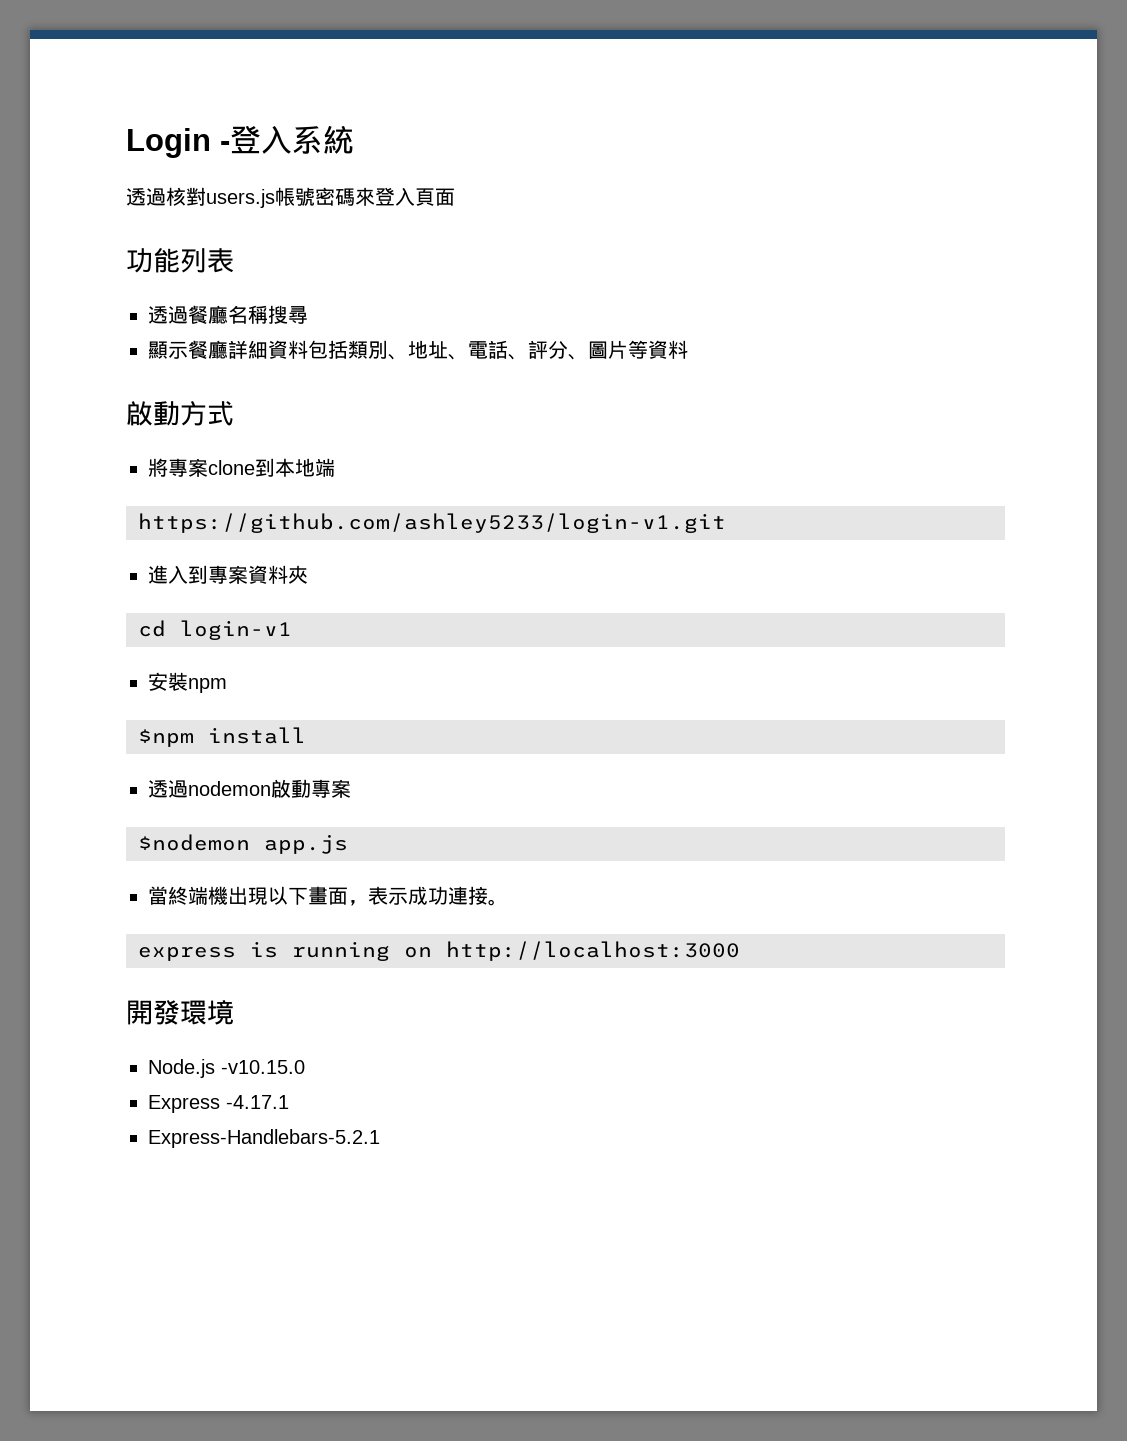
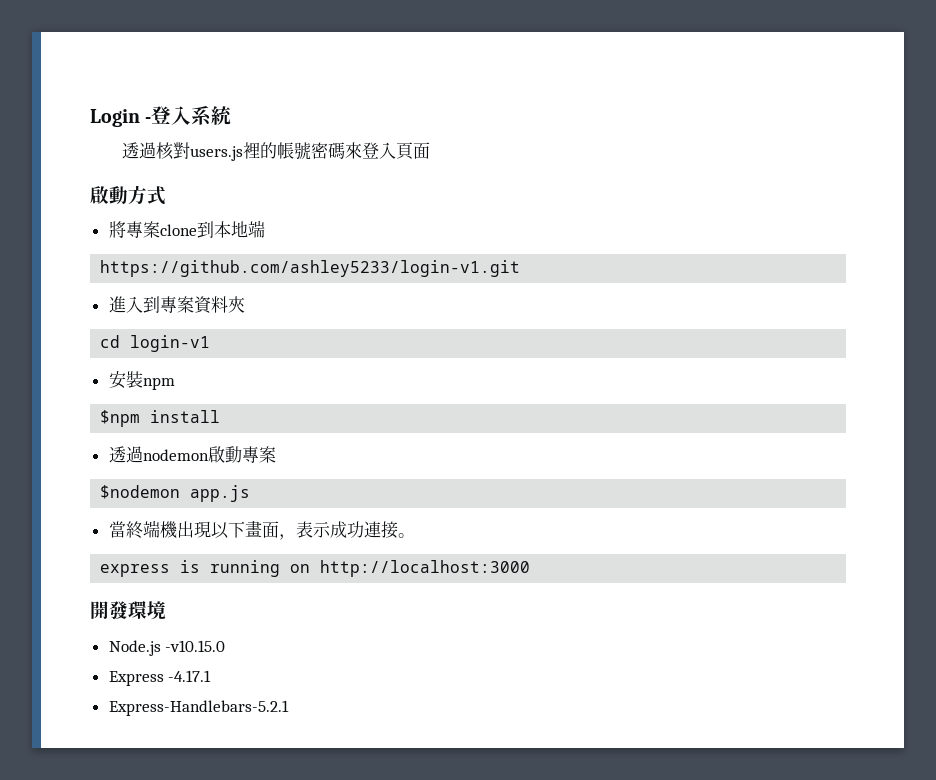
- 透過核對users.js帳號密碼來登入頁面
+ 透過核對users.js裡的帳號密碼來登入頁面
- 功能列表
- 透過餐廳名稱搜尋
- 顯示餐廳詳細資料包括類別、地址、電話、評分、圖片等資料

